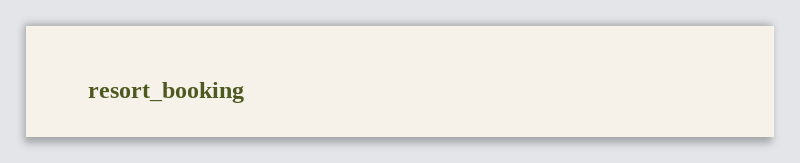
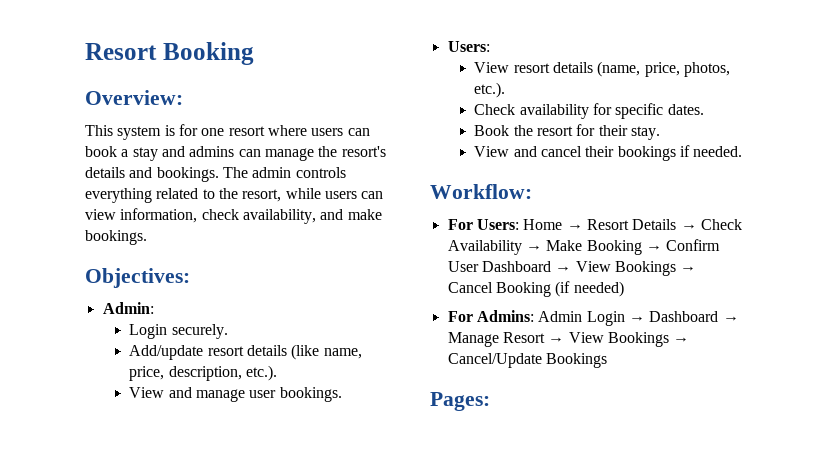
- resort_booking
+ Resort Booking
+ Overview:
+ This system is for one resort where users can book a stay and admins can manage the resort's details and bookings. The admin controls everything related to the resort, while users can view information, check availability, and make bookings.
+ Objectives:
+ Admin:
+ Login securely.
+ Add/update resort details (like name, price, description, etc.).
+ View and manage user bookings.
+ Users:
+ View resort details (name, price, photos, etc.).
+ Check availability for specific dates.
+ Book the resort for their stay.
+ View and cancel their bookings if needed.
+ Workflow:
+ For Users: Home → Resort Details → Check Availability → Make Booking → Confirm User Dashboard → View Bookings → Cancel Booking (if needed)
+ For Admins: Admin Login → Dashboard → Manage Resort → View Bookings → Cancel/Update Bookings
+ Pages:

